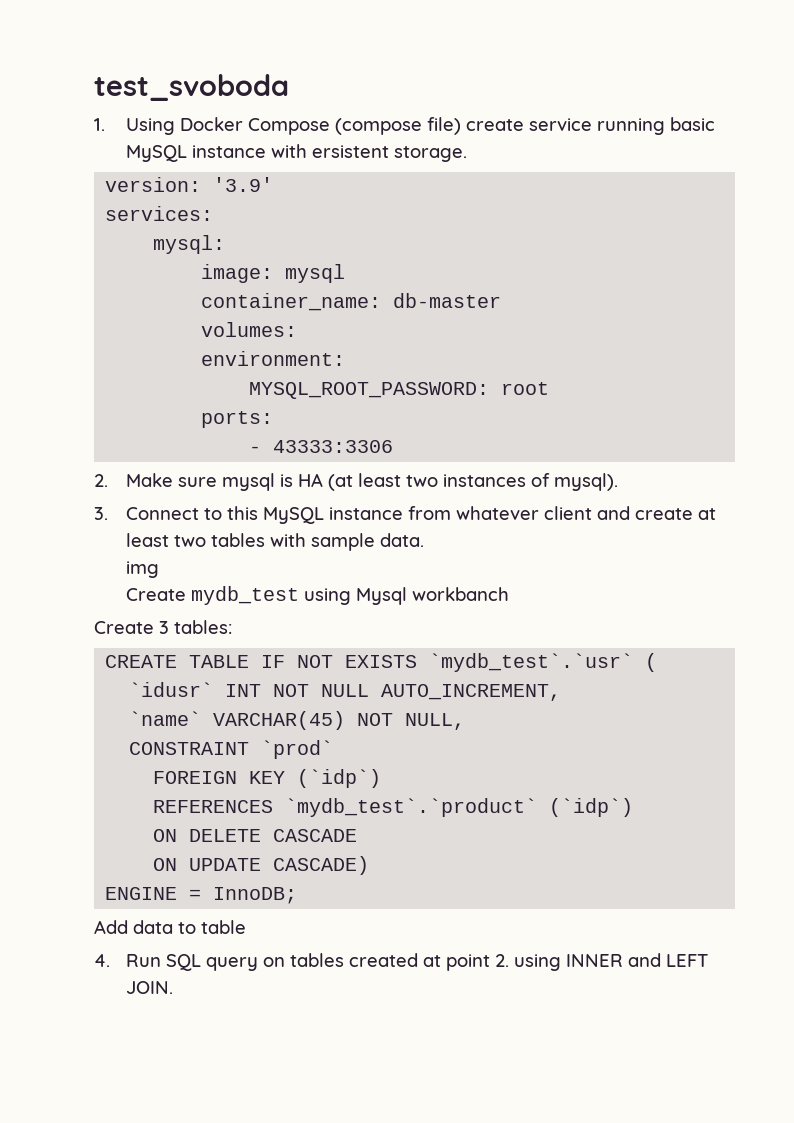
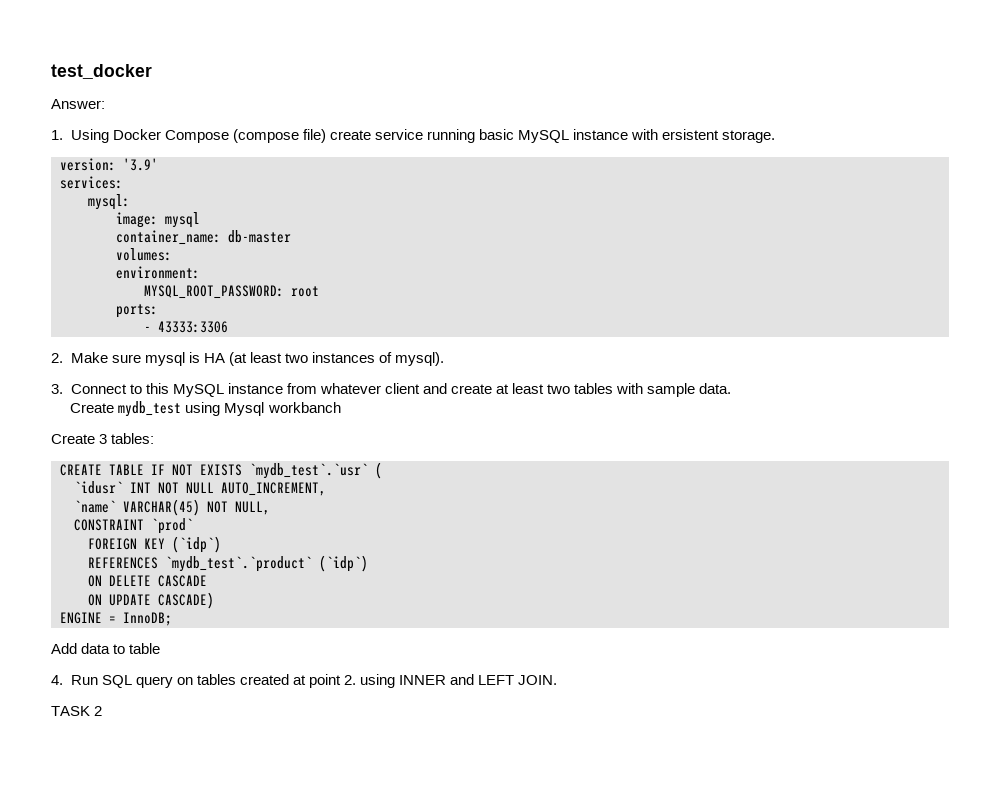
- test_svoboda
+ test_docker
+ Answer:
- img
+ TASK 2

